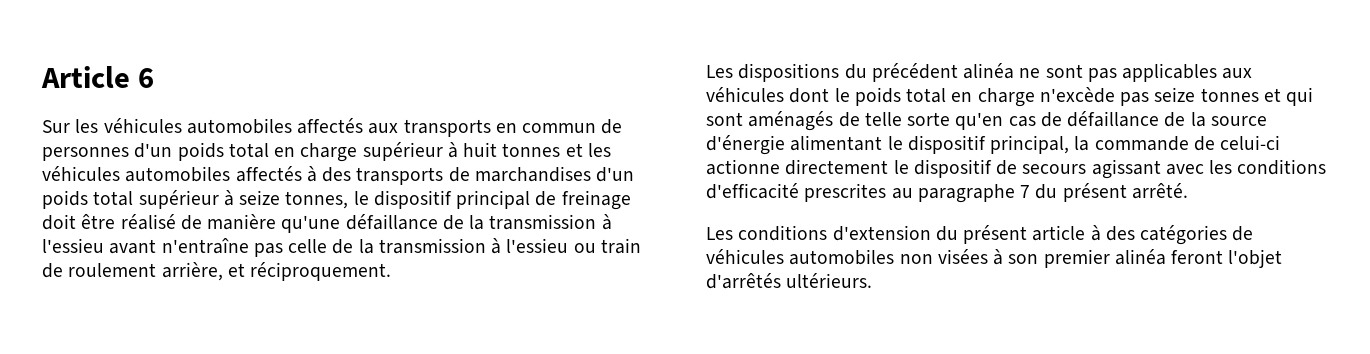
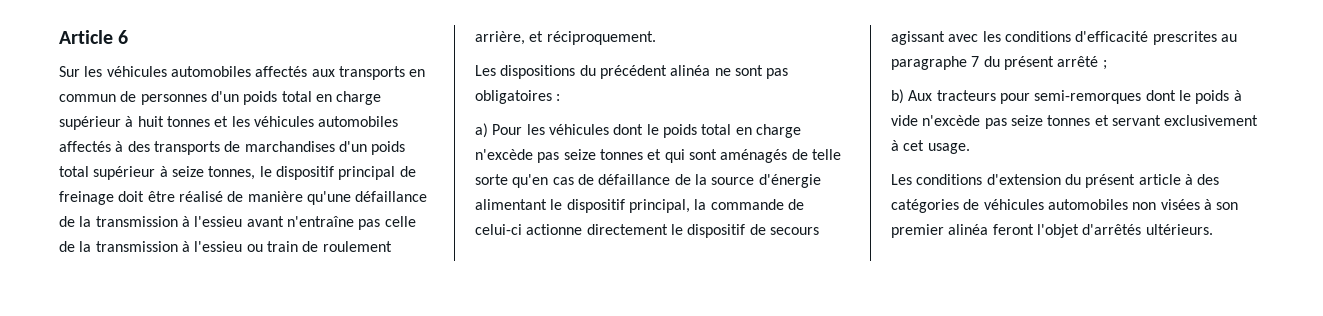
- Les dispositions du précédent alinéa ne sont pas applicables aux véhicules dont le poids total en charge n'excède pas seize tonnes et qui sont aménagés de telle sorte qu'en cas de défaillance de la source d'énergie alimentant le dispositif principal, la commande de celui-ci actionne directement le dispositif de secours agissant avec les conditions d'efficacité prescrites au paragraphe 7 du présent arrêté.
+ Les dispositions du précédent alinéa ne sont pas obligatoires :
+ a) Pour les véhicules dont le poids total en charge n'excède pas seize tonnes et qui sont aménagés de telle sorte qu'en cas de défaillance de la source d'énergie alimentant le dispositif principal, la commande de celui-ci actionne directement le dispositif de secours agissant avec les conditions d'efficacité prescrites au paragraphe 7 du présent arrêté ;
+ b) Aux tracteurs pour semi-remorques dont le poids à vide n'excède pas seize tonnes et servant exclusivement à cet usage.

